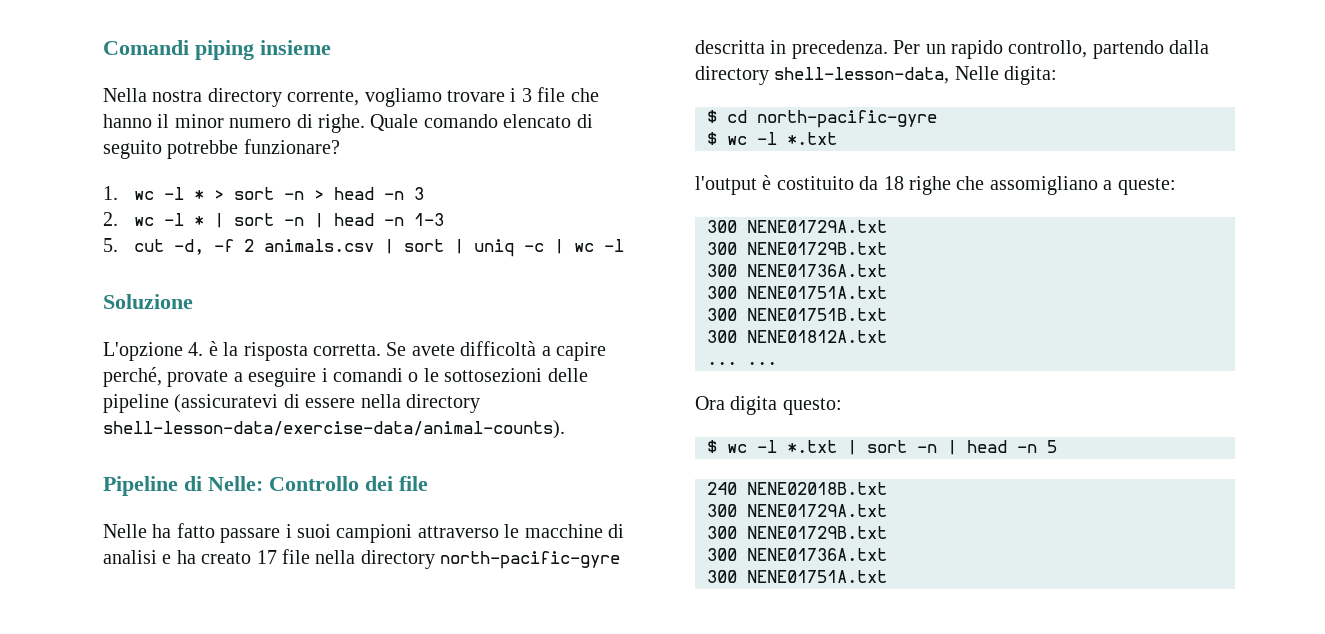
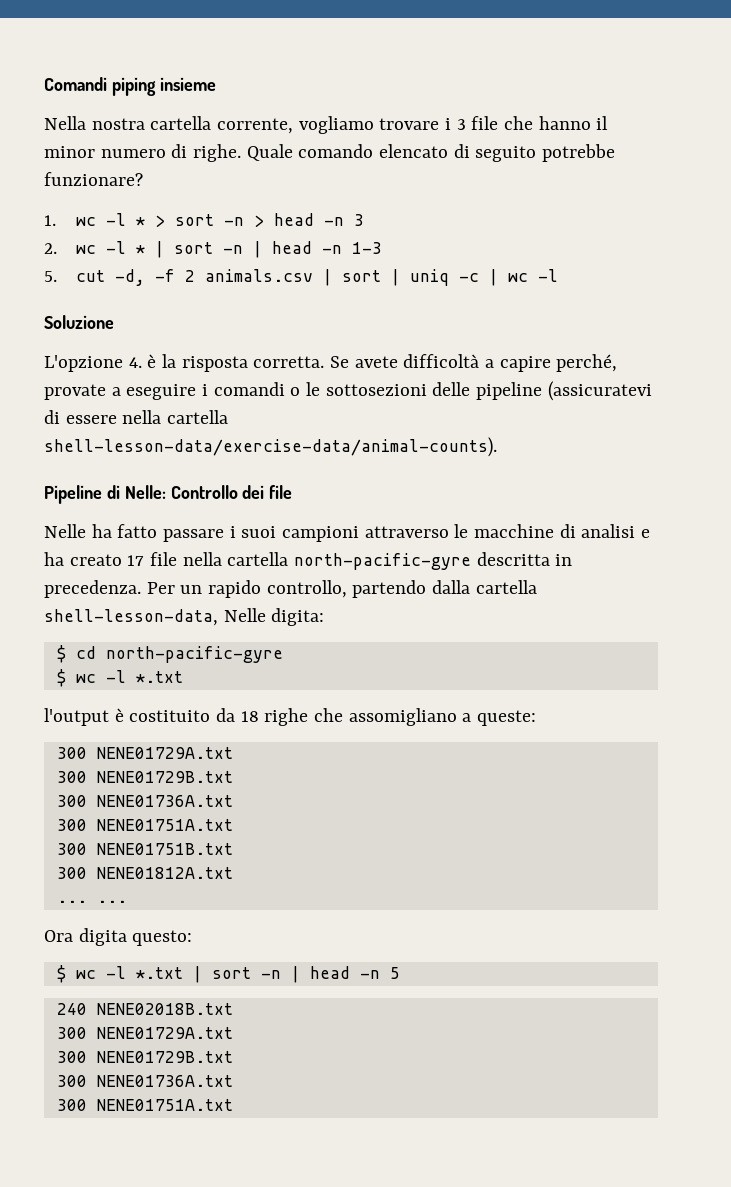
- Nella nostra directory corrente, vogliamo trovare i 3 file che hanno il minor numero di righe.
+ Nella nostra cartella corrente, vogliamo trovare i 3 file che hanno il minor numero di righe.
- Se avete difficoltà a capire perché, provate a eseguire i comandi o le sottosezioni delle pipeline (assicuratevi di essere nella directory shell-lesson-data/exercise-data/animal-counts).
+ Se avete difficoltà a capire perché, provate a eseguire i comandi o le sottosezioni delle pipeline (assicuratevi di essere nella cartella shell-lesson-data/exercise-data/animal-counts).
- Nelle ha fatto passare i suoi campioni attraverso le macchine di analisi e ha creato 17 file nella directory north-pacific-gyre descritta in precedenza.
+ Nelle ha fatto passare i suoi campioni attraverso le macchine di analisi e ha creato 17 file nella cartella north-pacific-gyre descritta in precedenza.
- Per un rapido controllo, partendo dalla directory shell-lesson-data, Nelle digita:
+ Per un rapido controllo, partendo dalla cartella shell-lesson-data, Nelle digita:

